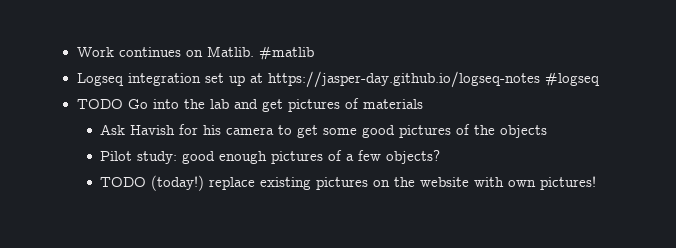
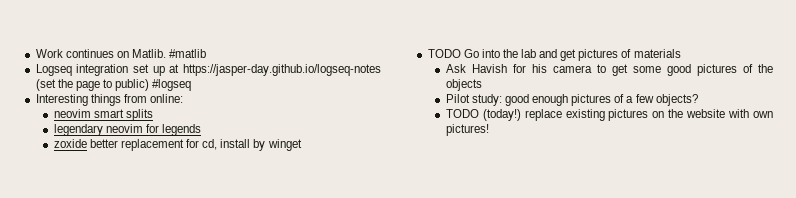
- Logseq integration set up at https://jasper-day.github.io/logseq-notes #logseq
+ Logseq integration set up at https://jasper-day.github.io/logseq-notes (set the page to public) #logseq
+ Interesting things from online:
+ neovim smart splits
+ legendary neovim for legends
+ zoxide better replacement for cd, install by winget

